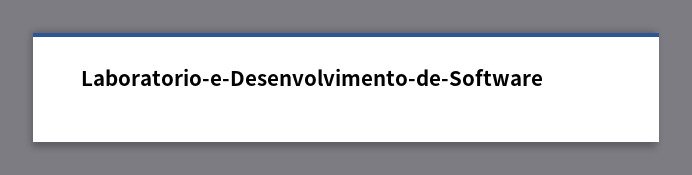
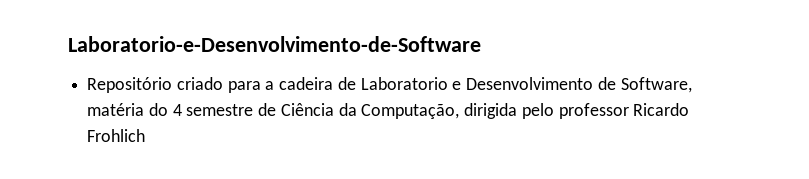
+ Repositório criado para a cadeira de Laboratorio e Desenvolvimento de Software, matéria do 4 semestre de Ciência da Computação, dirigida pelo professor Ricardo Frohlich

